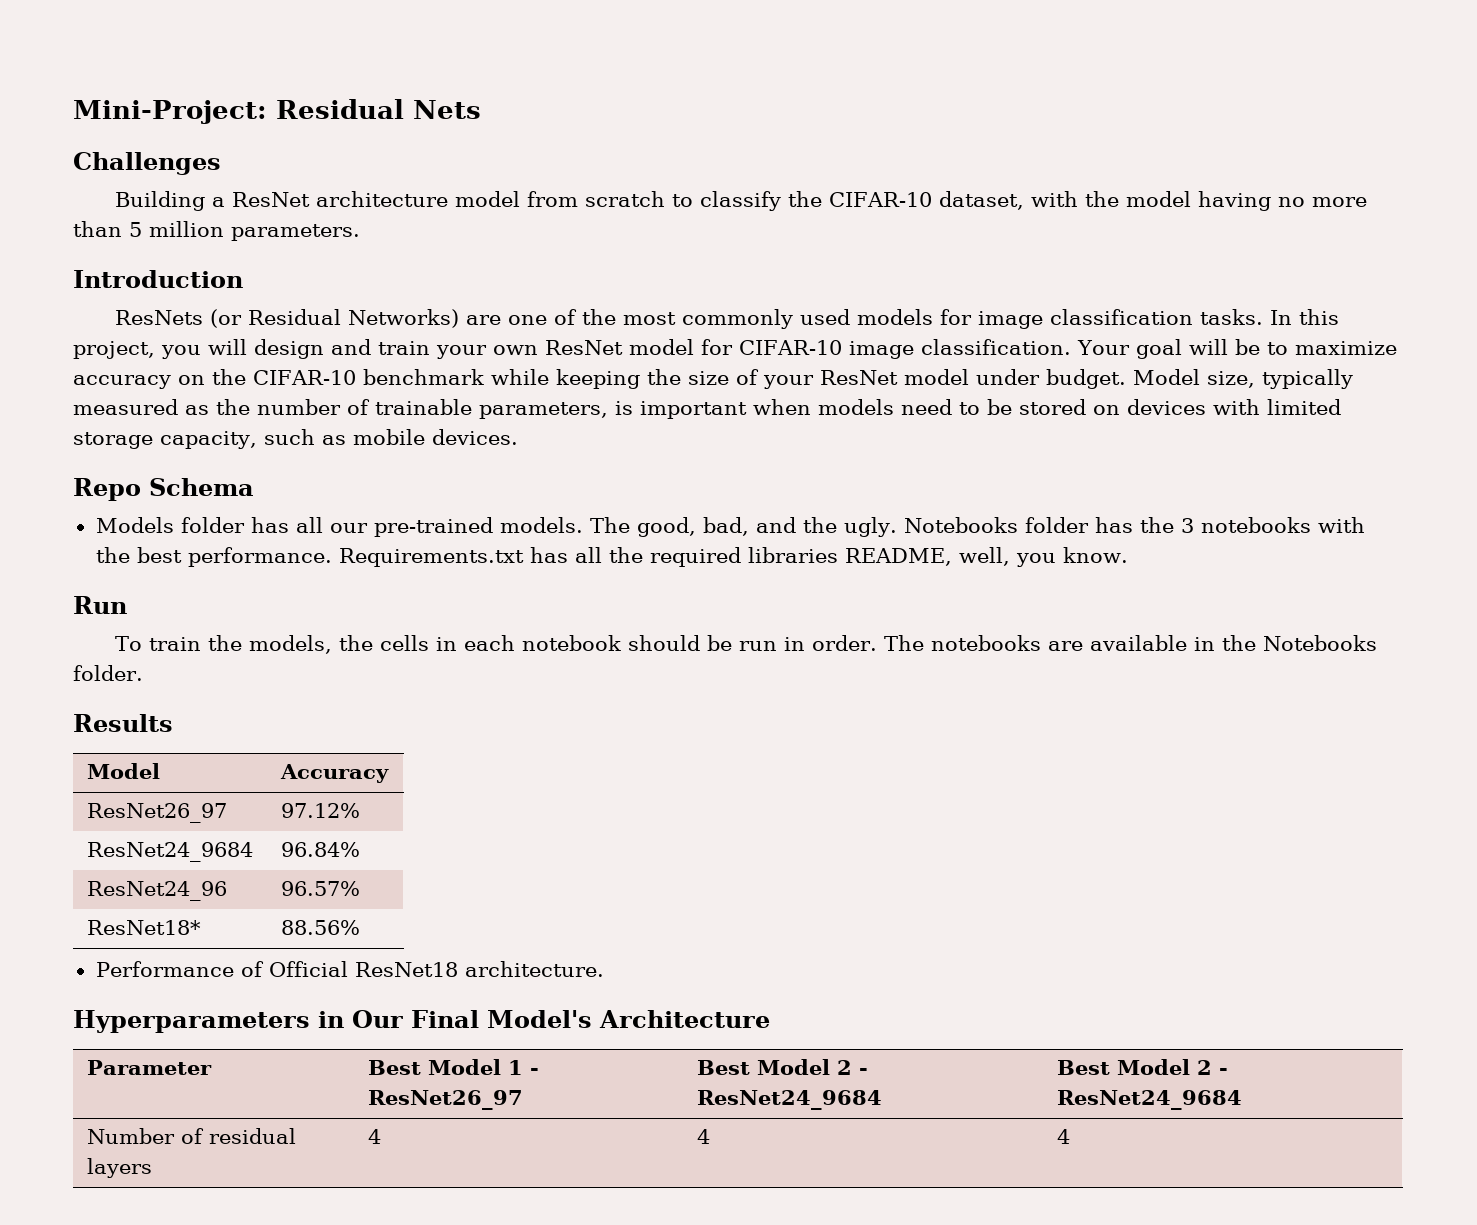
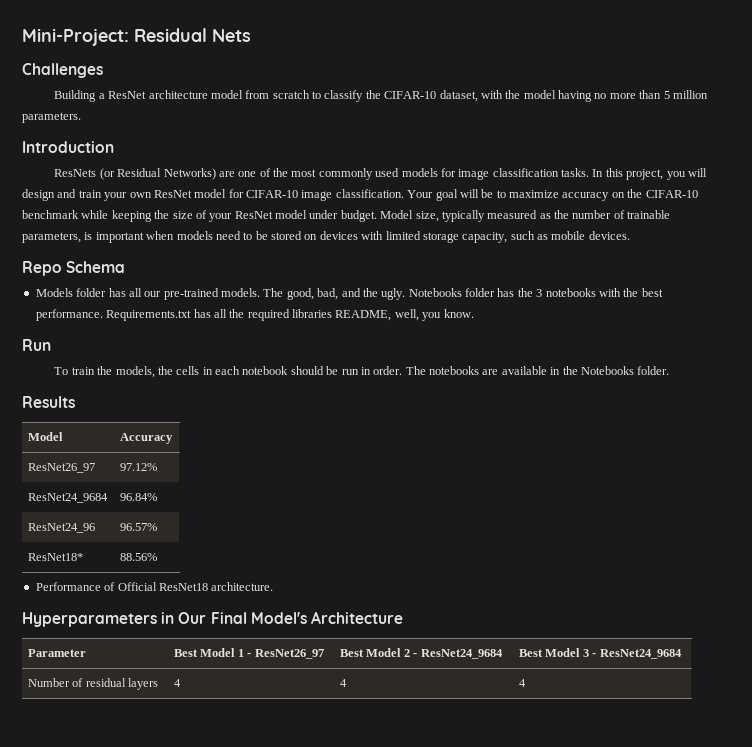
- Parameter | Best Model 1 - ResNet26_97 | Best Model 2 - ResNet24_9684 | Best Model 2 - ResNet24_9684
+ Parameter | Best Model 1 - ResNet26_97 | Best Model 2 - ResNet24_9684 | Best Model 3 - ResNet24_9684

